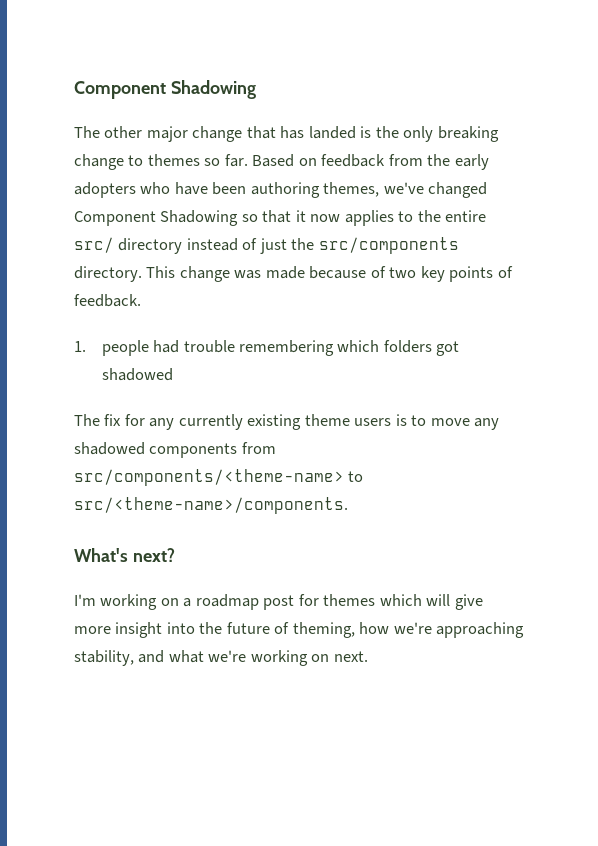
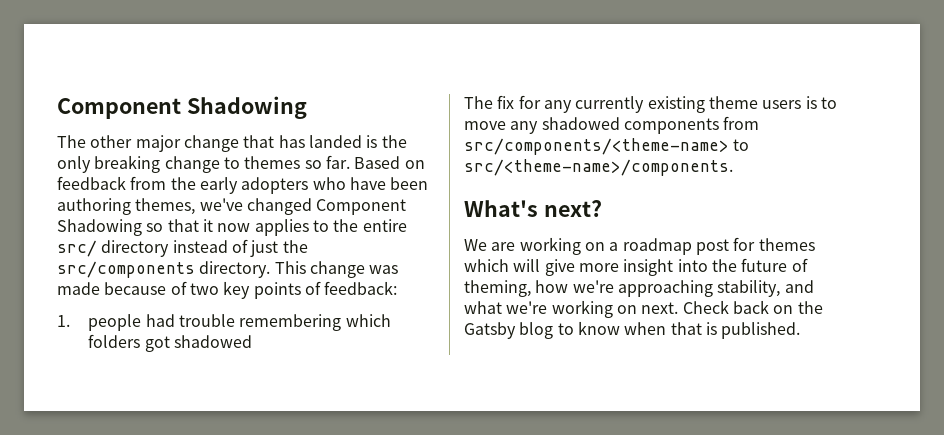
- This change was made because of two key points of feedback.
+ This change was made because of two key points of feedback:
- I'm working on a roadmap post for themes which will give more insight into the future of theming, how we're approaching stability, and what we're working on next.
+ We are working on a roadmap post for themes which will give more insight into the future of theming, how we're approaching stability, and what we're working on next.
+ Check back on the Gatsby blog to know when that is published.

